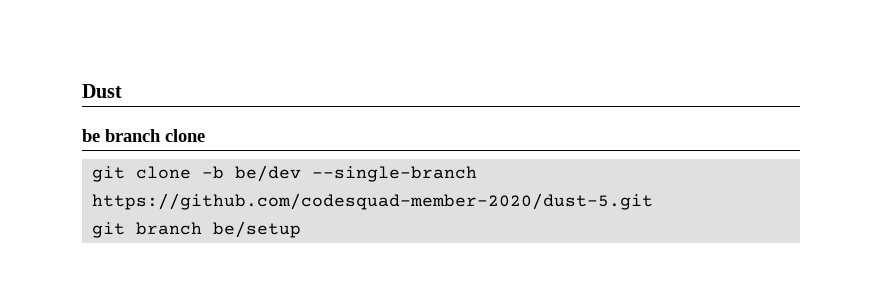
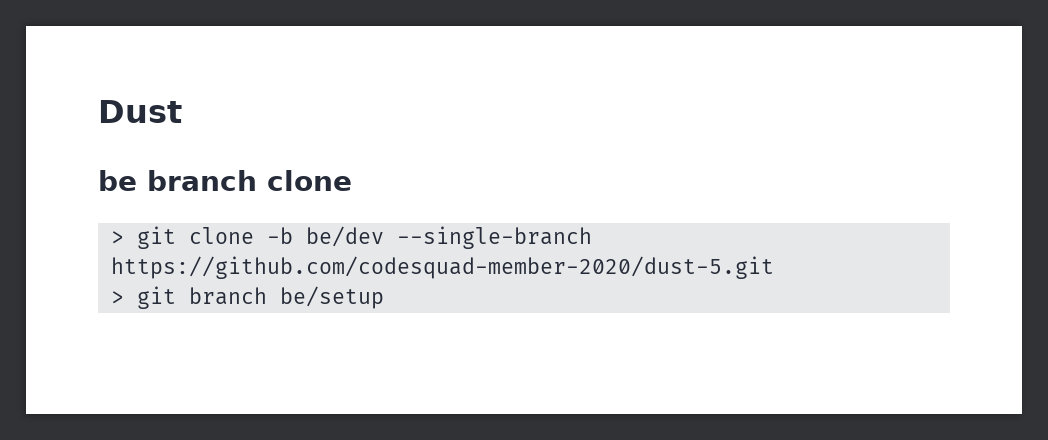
- git clone -b be/dev --single-branch https://github.com/codesquad-member-2020/dust-5.git
+ > git clone -b be/dev --single-branch https://github.com/codesquad-member-2020/dust-5.git
- git branch be/setup
+ > git branch be/setup

